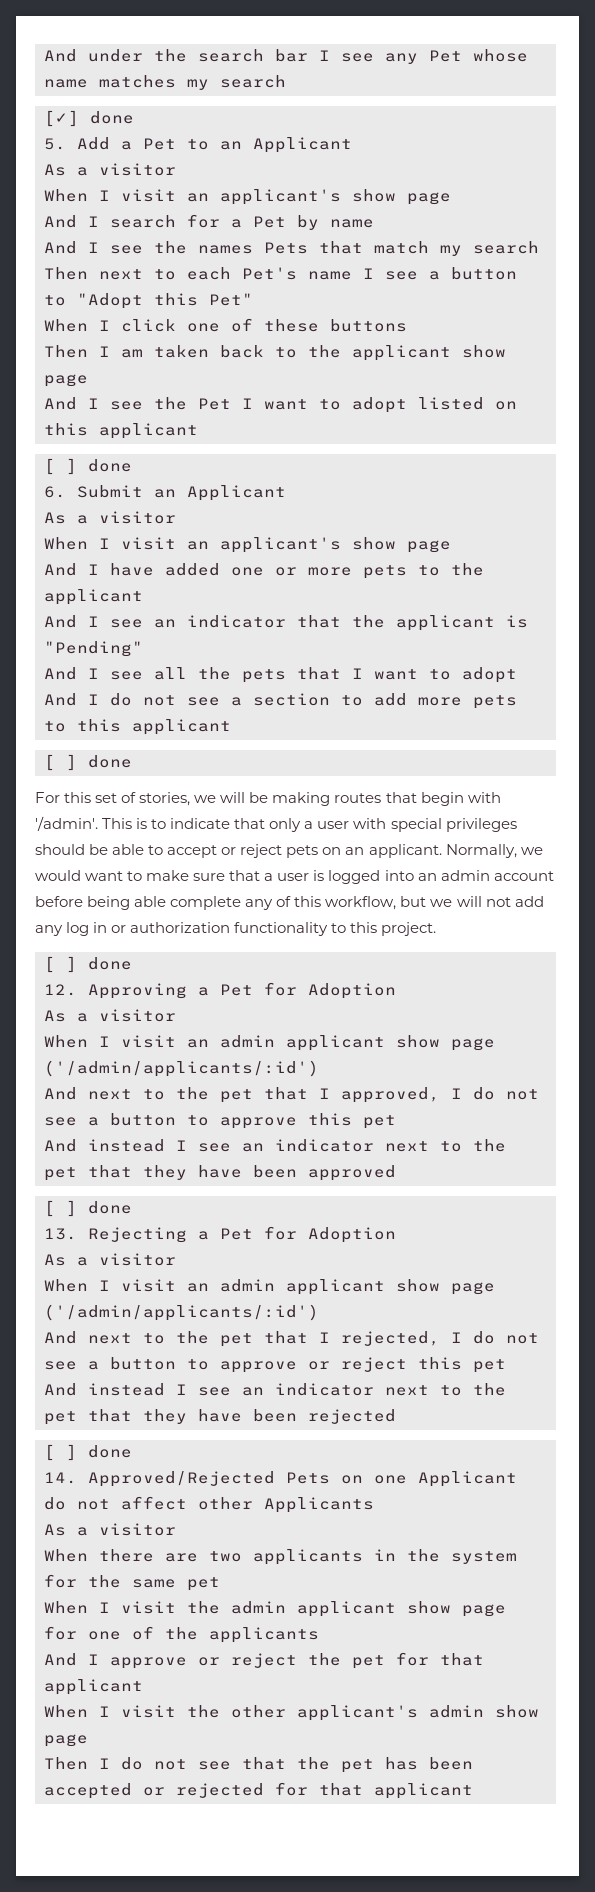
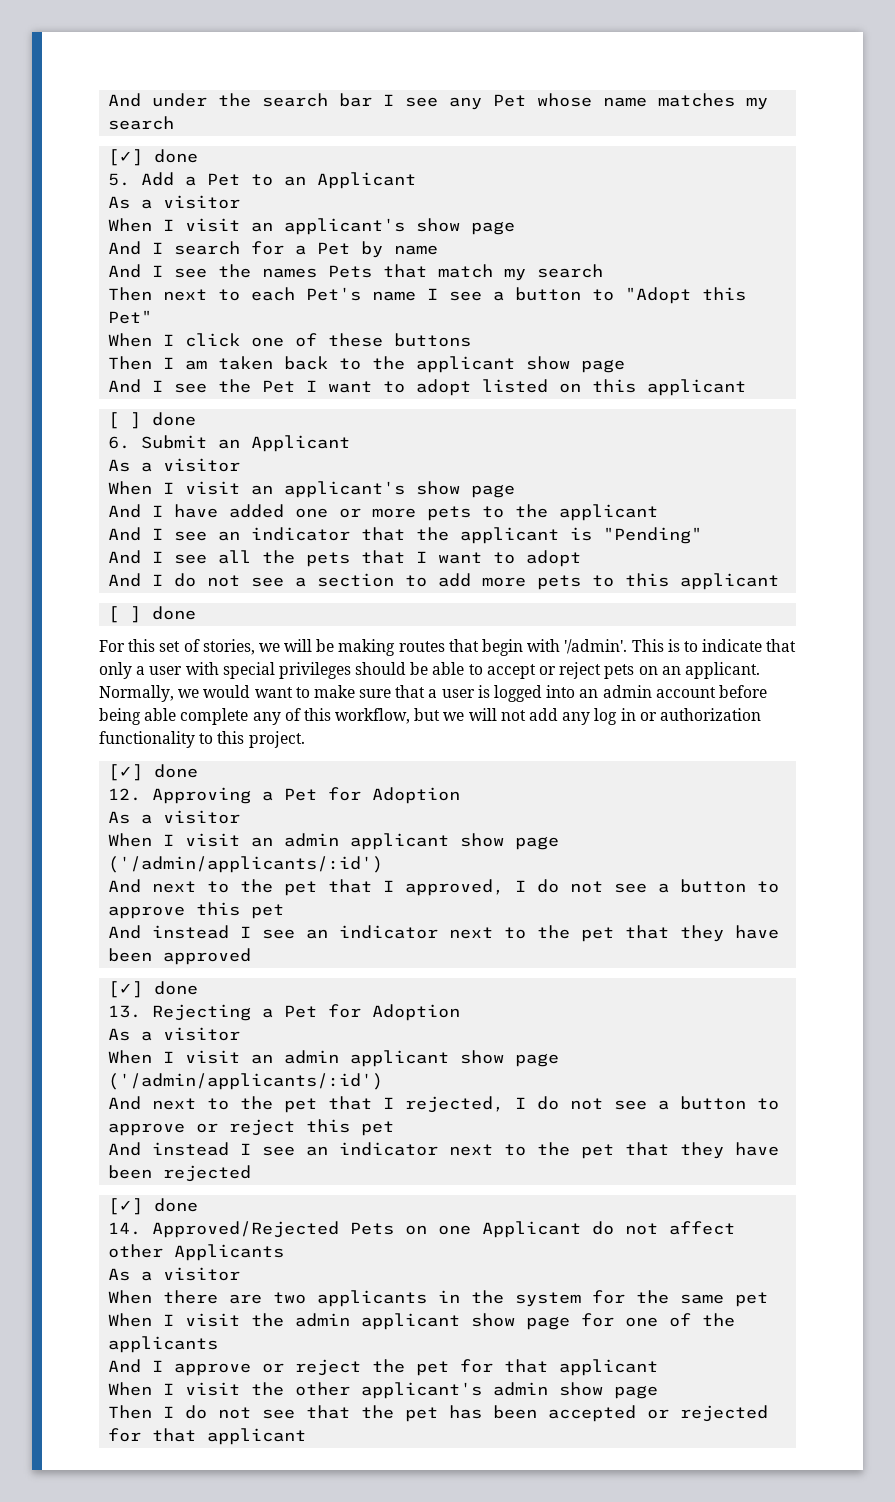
  Normally, we would want to make sure that a user is logged into an admin account before being able complete any of this workflow, but we will not add any log in or authorization functionality to this project.
- [ ] done
+ [✓] done
  And instead I see an indicator next to the pet that they have been approved
- [ ] done
+ [✓] done
  And instead I see an indicator next to the pet that they have been rejected
- [ ] done
+ [✓] done

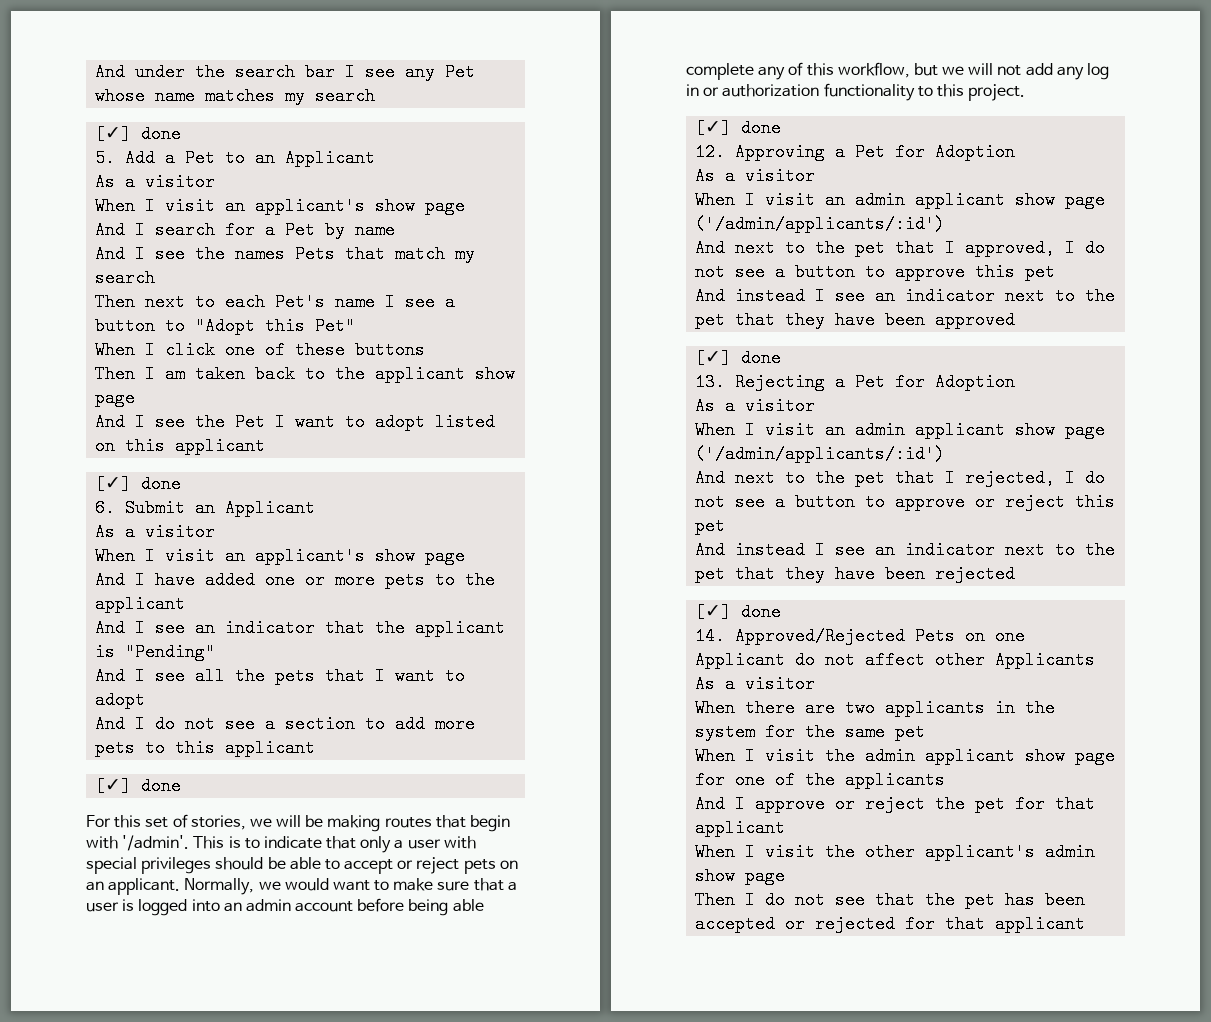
  And I see the Pet I want to adopt listed on this applicant
- [ ] done
+ [✓] done
  And I do not see a section to add more pets to this applicant
- [ ] done
+ [✓] done

